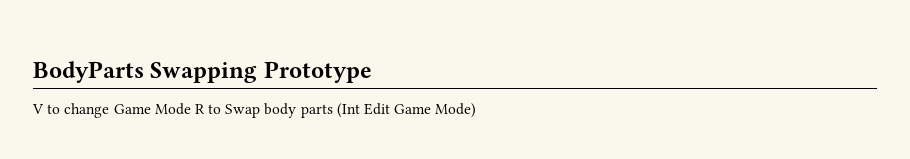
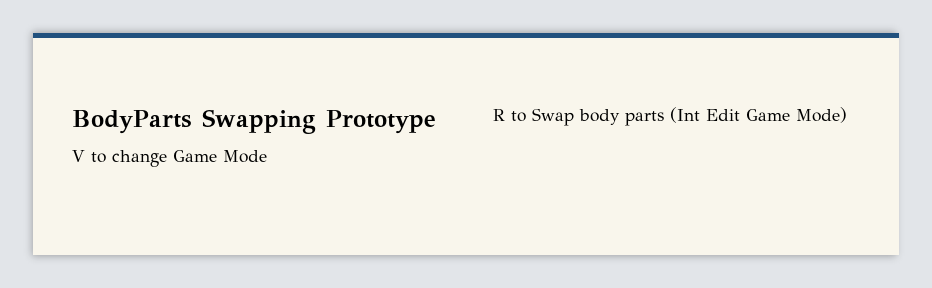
- V to change Game Mode R to Swap body parts (Int Edit Game Mode)
+ V to change Game Mode
+ R to Swap body parts (Int Edit Game Mode)

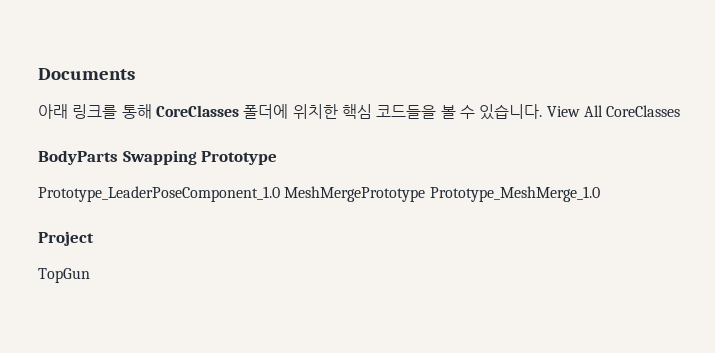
+ Documents
+ 아래 링크를 통해 CoreClasses 폴더에 위치한 핵심 코드들을 볼 수 있습니다. View All CoreClasses
  BodyParts Swapping Prototype
- V to change Game Mode
- R to Swap body parts (Int Edit Game Mode)
+ Prototype_LeaderPoseComponent_1.0 MeshMergePrototype Prototype_MeshMerge_1.0
+ Project
+ TopGun

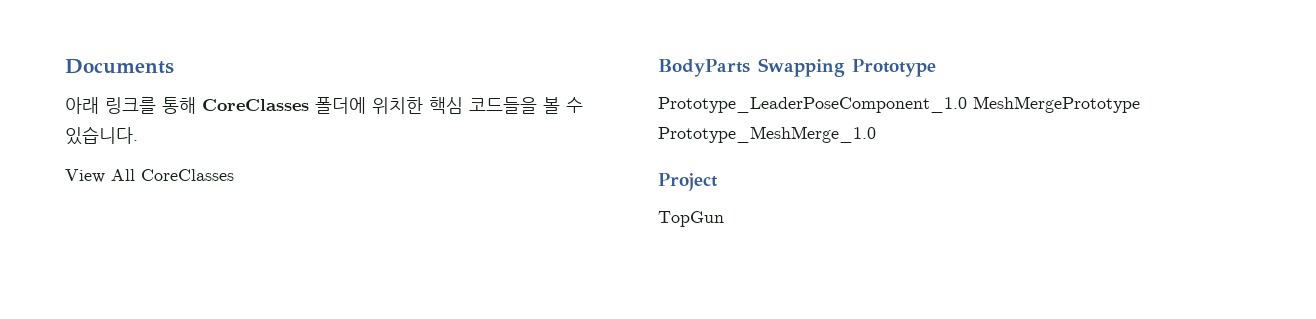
- 아래 링크를 통해 CoreClasses 폴더에 위치한 핵심 코드들을 볼 수 있습니다. View All CoreClasses
+ 아래 링크를 통해 CoreClasses 폴더에 위치한 핵심 코드들을 볼 수 있습니다.
+ View All CoreClasses

